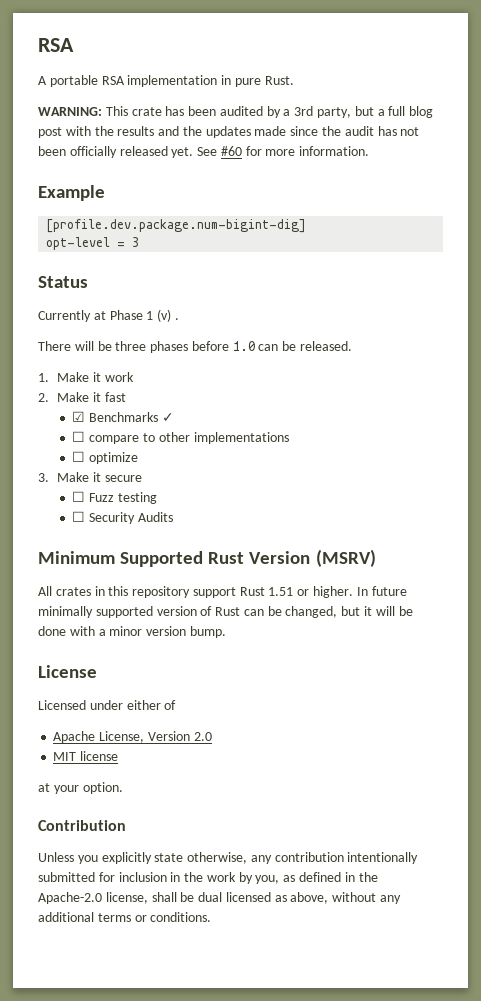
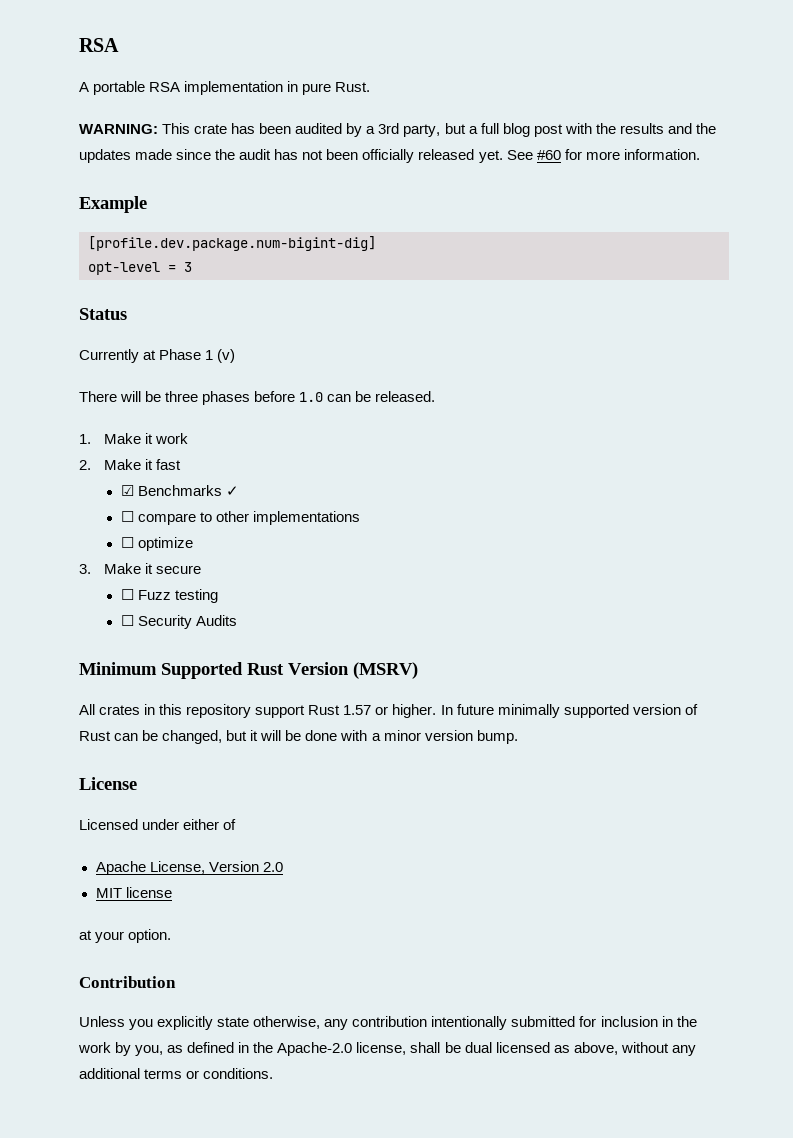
- Currently at Phase 1 (v) .
+ Currently at Phase 1 (v)
- All crates in this repository support Rust 1.51 or higher.
+ All crates in this repository support Rust 1.57 or higher.

